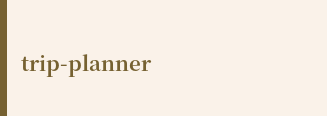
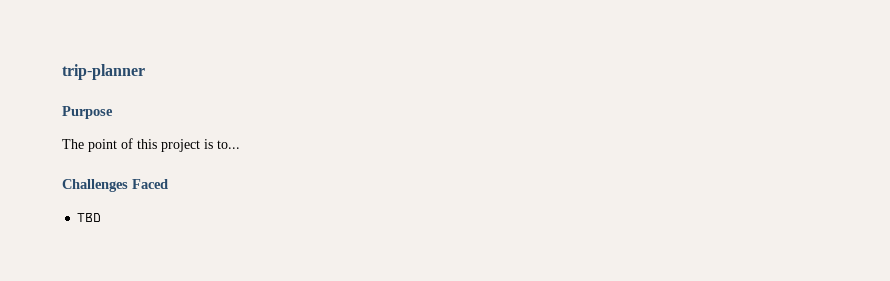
+ Purpose
+ The point of this project is to...
+ Challenges Faced
+ TBD

